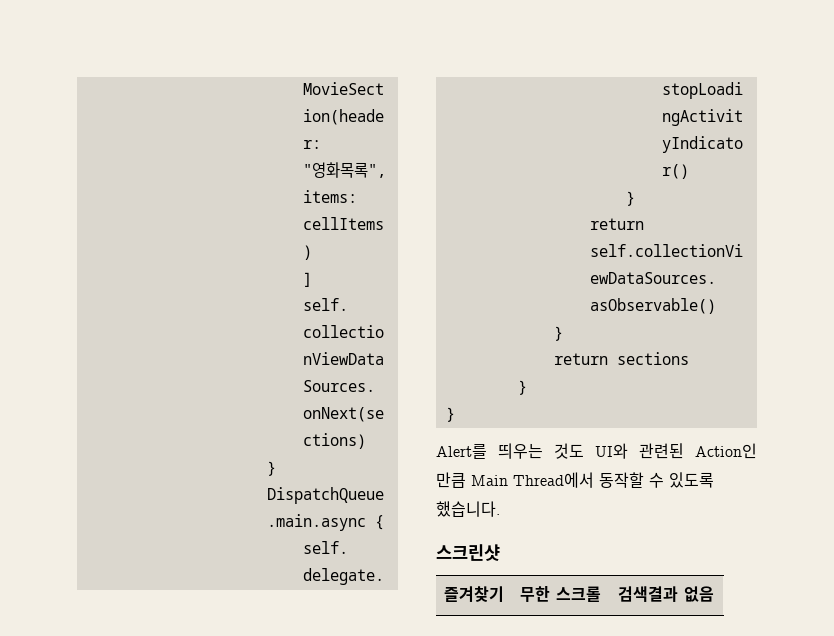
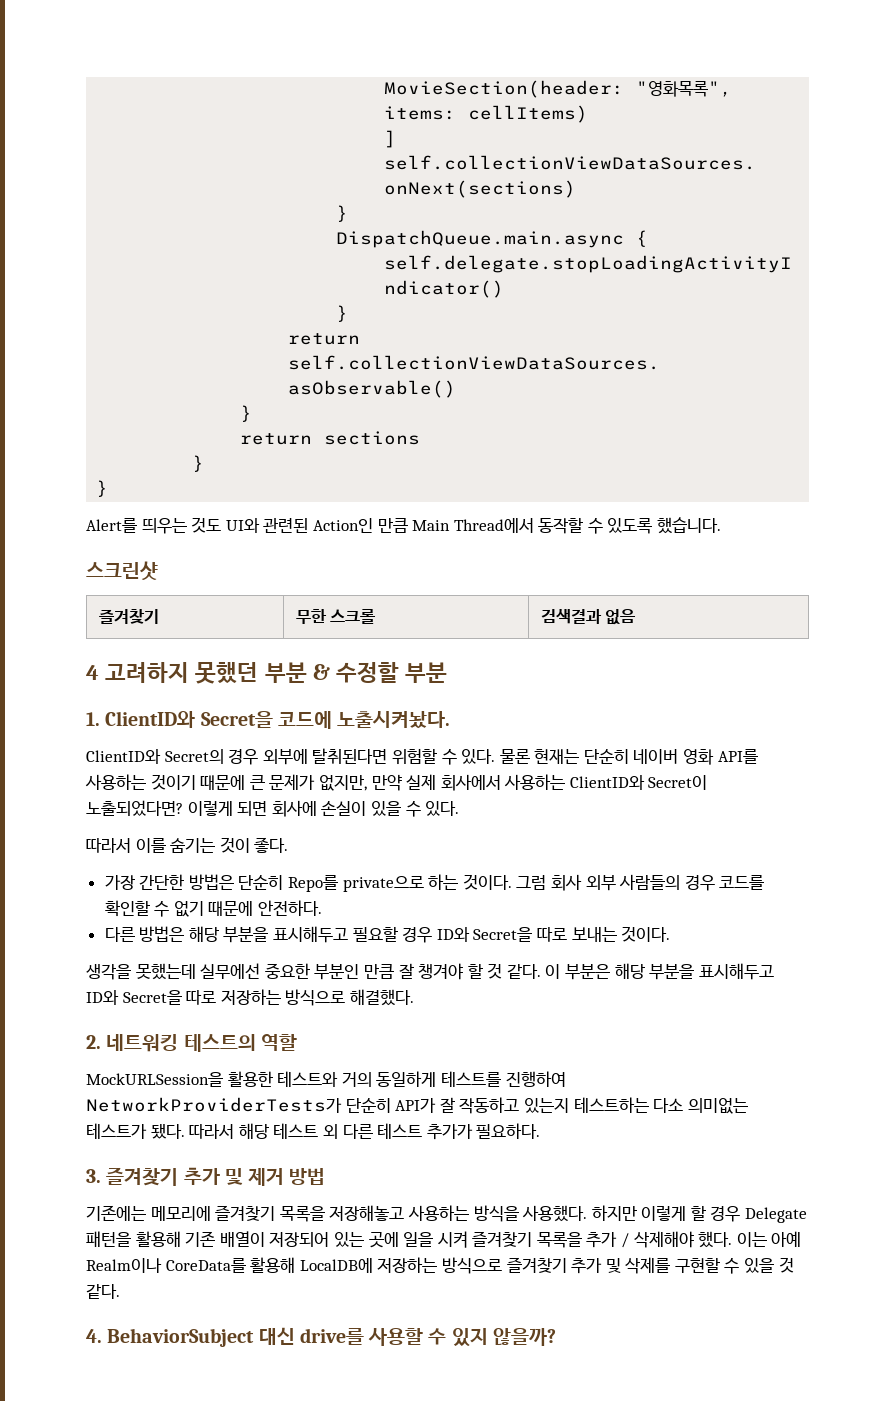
+ 4 고려하지 못했던 부분 & 수정할 부분
+ 1. ClientID와 Secret을 코드에 노출시켜놨다.
+ ClientID와 Secret의 경우 외부에 탈취된다면 위험할 수 있다. 물론 현재는 단순히 네이버 영화 API를 사용하는 것이기 때문에 큰 문제가 없지만, 만약 실제 회사에서 사용하는 ClientID와 Secret이 노출되었다면? 이렇게 되면 회사에 손실이 있을 수 있다.
+ 따라서 이를 숨기는 것이 좋다.
+ 가장 간단한 방법은 단순히 Repo를 private으로 하는 것이다. 그럼 회사 외부 사람들의 경우 코드를 확인할 수 없기 때문에 안전하다.
+ 다른 방법은 해당 부분을 표시해두고 필요할 경우 ID와 Secret을 따로 보내는 것이다.
+ 생각을 못했는데 실무에선 중요한 부분인 만큼 잘 챙겨야 할 것 같다. 이 부분은 해당 부분을 표시해두고 ID와 Secret을 따로 저장하는 방식으로 해결했다.
+ 2. 네트워킹 테스트의 역할
+ MockURLSession을 활용한 테스트와 거의 동일하게 테스트를 진행하여 NetworkProviderTests가 단순히 API가 잘 작동하고 있는지 테스트하는 다소 의미없는 테스트가 됐다. 따라서 해당 테스트 외 다른 테스트 추가가 필요하다.
+ 3. 즐겨찾기 추가 및 제거 방법
+ 기존에는 메모리에 즐겨찾기 목록을 저장해놓고 사용하는 방식을 사용했다. 하지만 이렇게 할 경우 Delegate 패턴을 활용해 기존 배열이 저장되어 있는 곳에 일을 시켜 즐겨찾기 목록을 추가 / 삭제해야 했다. 이는 아예 Realm이나 CoreData를 활용해 LocalDB에 저장하는 방식으로 즐겨찾기 추가 및 삭제를 구현할 수 있을 것 같다.
+ 4. BehaviorSubject 대신 drive를 사용할 수 있지 않을까?

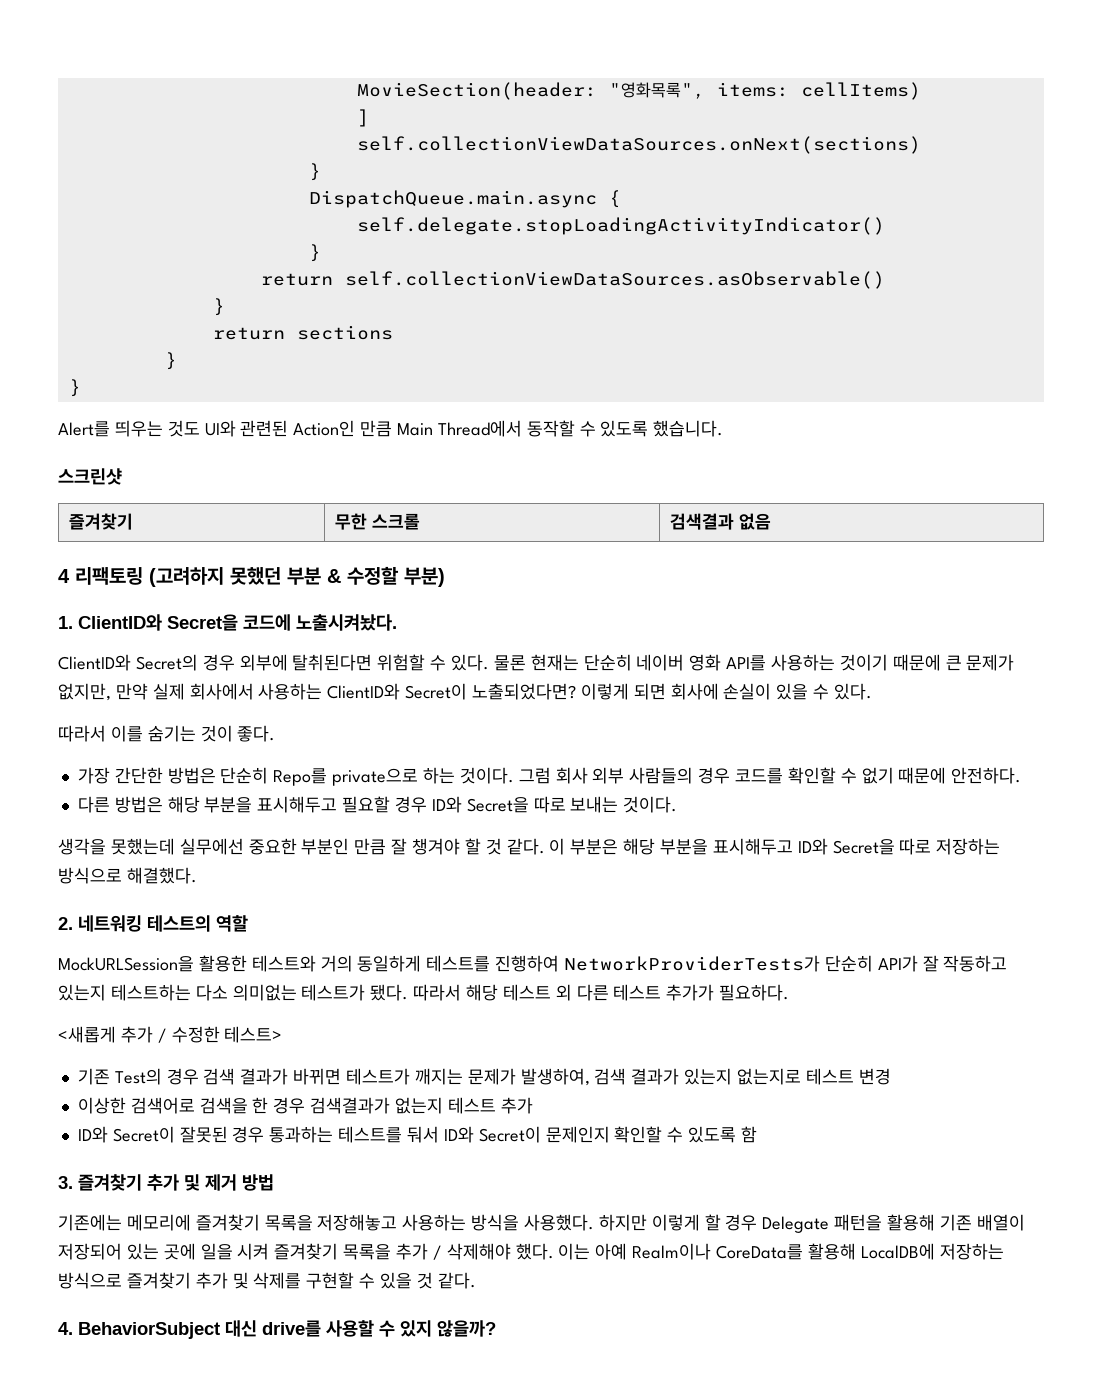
- 4 고려하지 못했던 부분 & 수정할 부분
+ 4 리팩토링 (고려하지 못했던 부분 & 수정할 부분)
+ <새롭게 추가 / 수정한 테스트>
+ 기존 Test의 경우 검색 결과가 바뀌면 테스트가 깨지는 문제가 발생하여, 검색 결과가 있는지 없는지로 테스트 변경
+ 이상한 검색어로 검색을 한 경우 검색결과가 없는지 테스트 추가
+ ID와 Secret이 잘못된 경우 통과하는 테스트를 둬서 ID와 Secret이 문제인지 확인할 수 있도록 함

